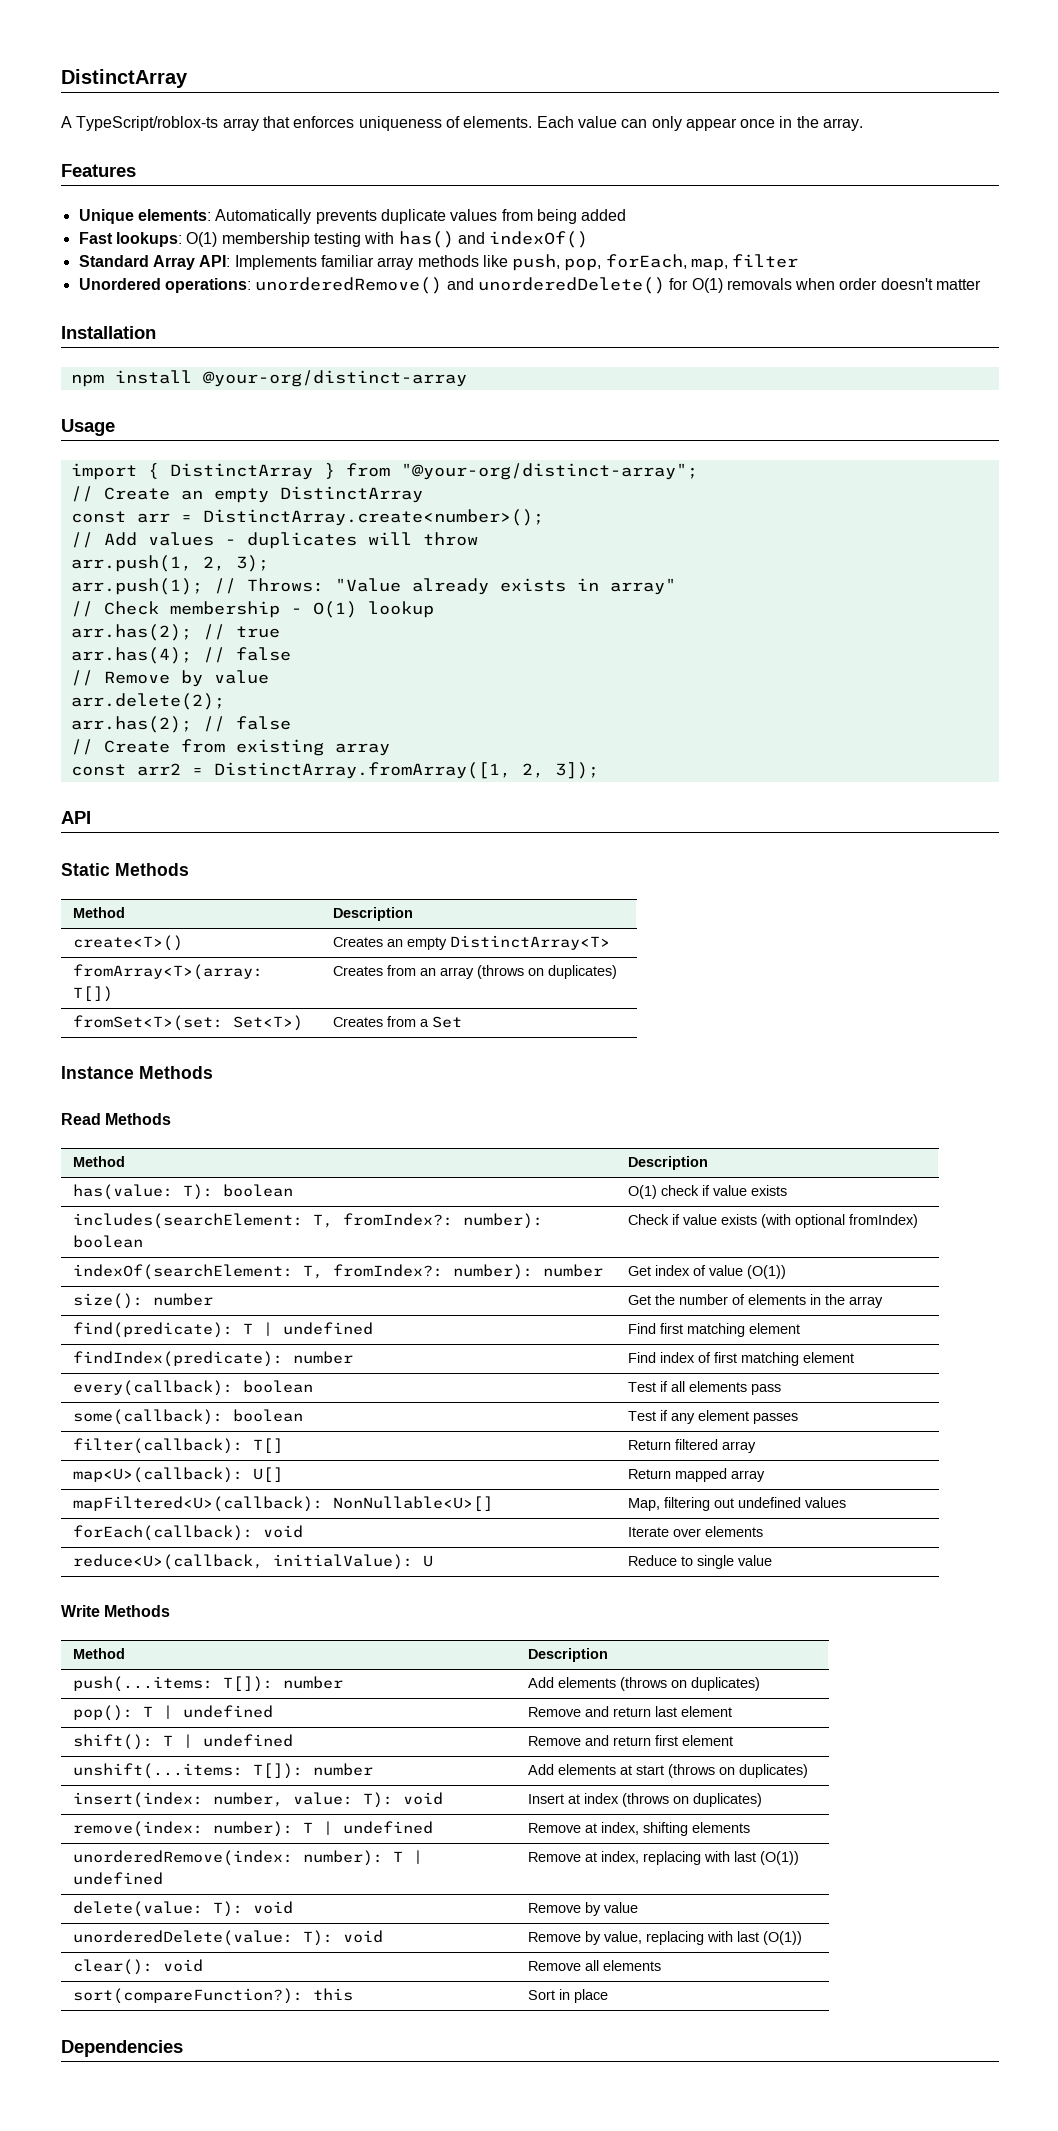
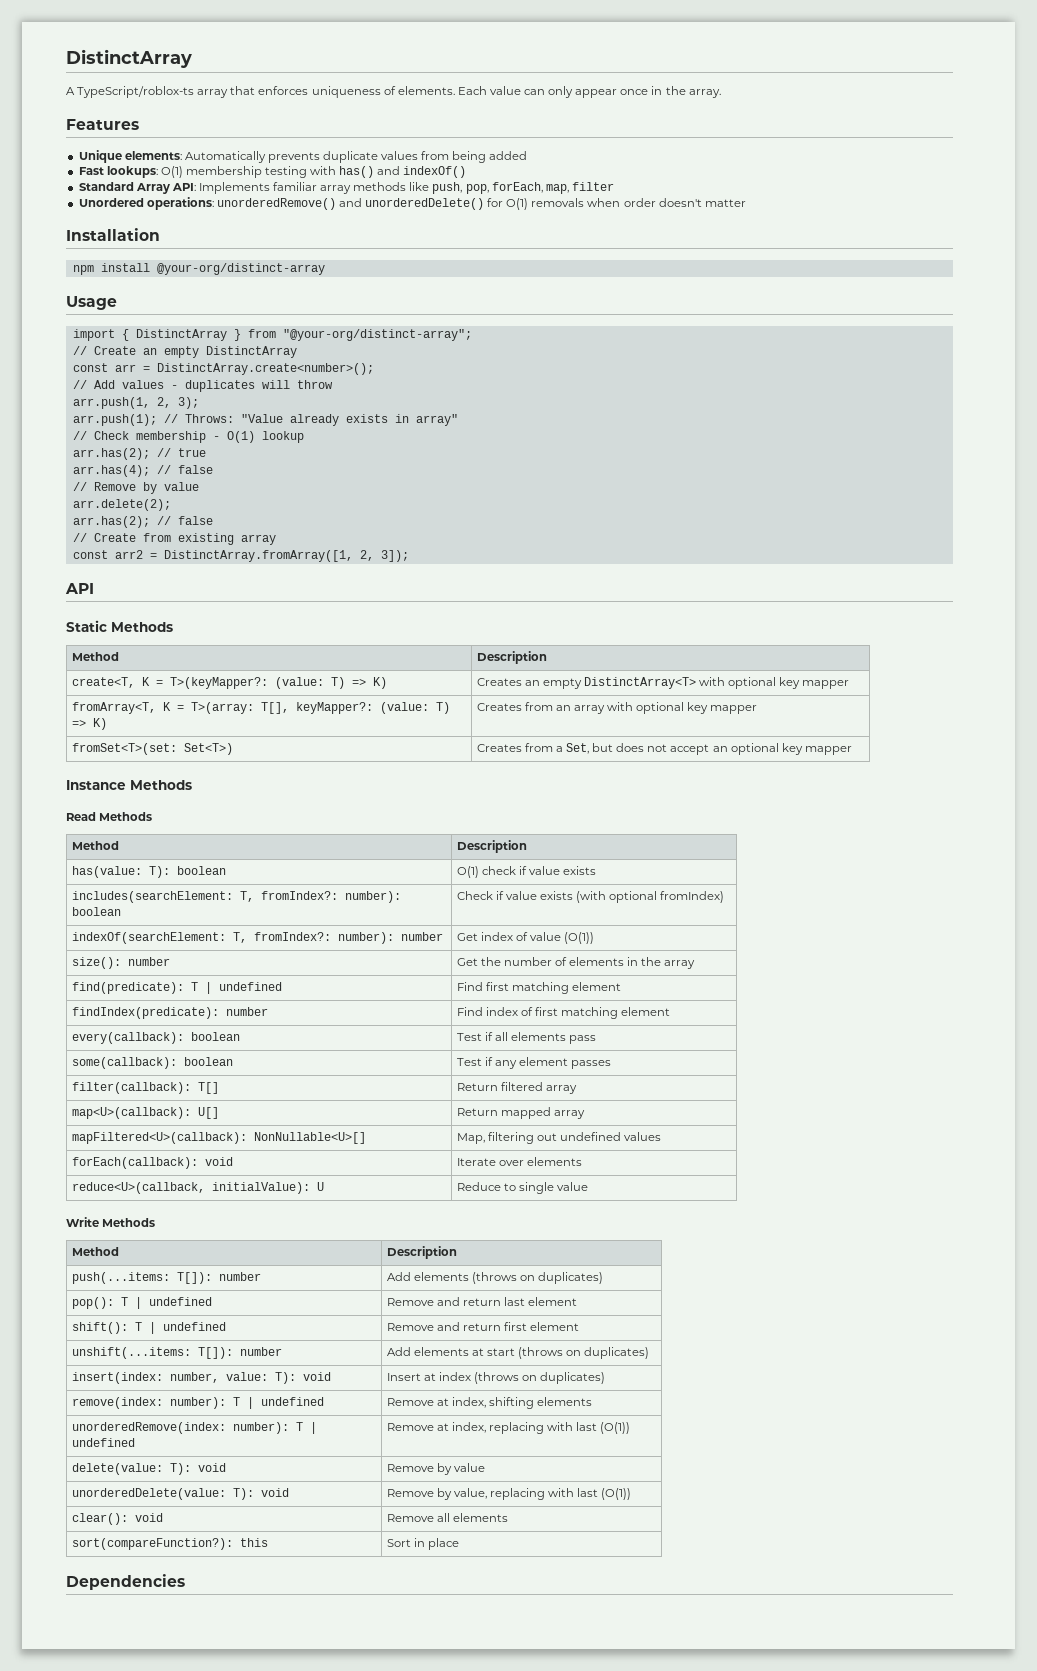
- create<T>() | Creates an empty DistinctArray<T>
- fromArray<T>(array: T[]) | Creates from an array (throws on duplicates)
+ create<T, K = T>(keyMapper?: (value: T) => K) | Creates an empty DistinctArray<T> with optional key mapper
+ fromArray<T, K = T>(array: T[], keyMapper?: (value: T) => K) | Creates from an array with optional key mapper
- fromSet<T>(set: Set<T>) | Creates from a Set
+ fromSet<T>(set: Set<T>) | Creates from a Set, but does not accept an optional key mapper

